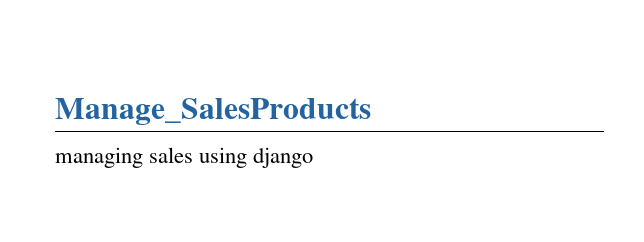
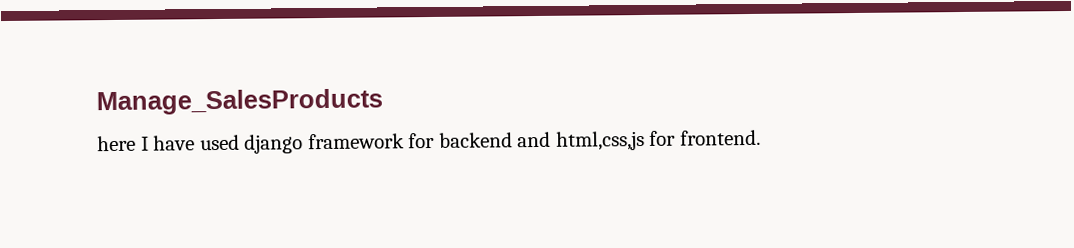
- managing sales using django
+ here I have used django framework for backend and html,css,js for frontend.

